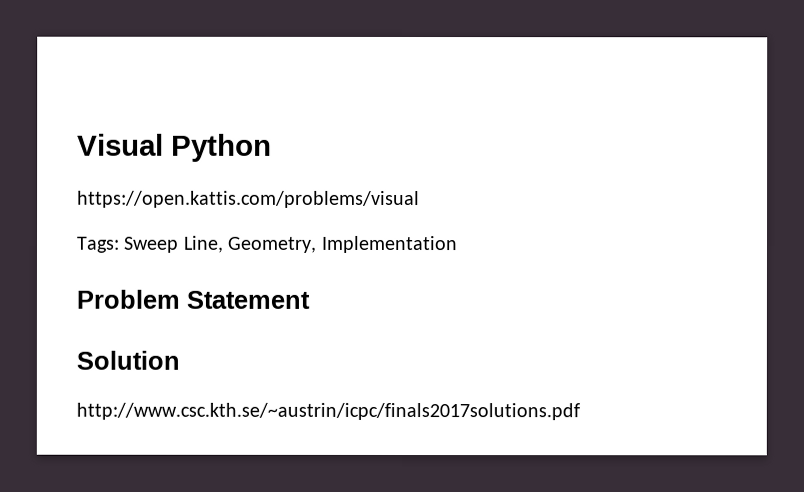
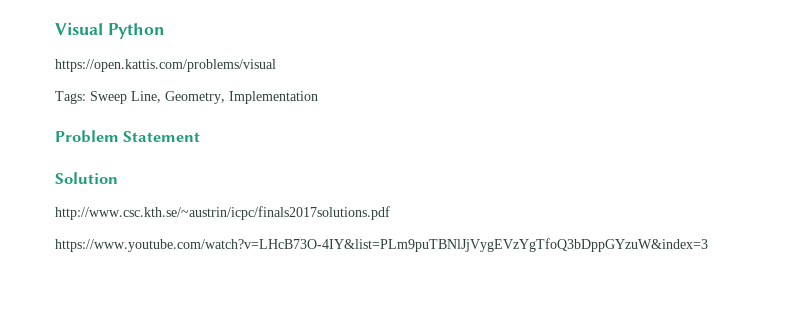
+ https://www.youtube.com/watch?v=LHcB73O-4IY&list=PLm9puTBNlJjVygEVzYgTfoQ3bDppGYzuW&index=3

